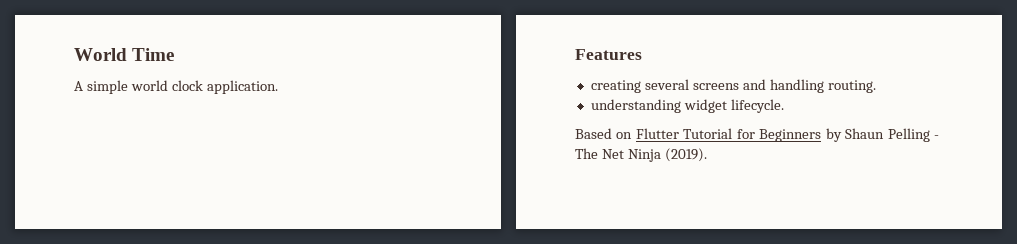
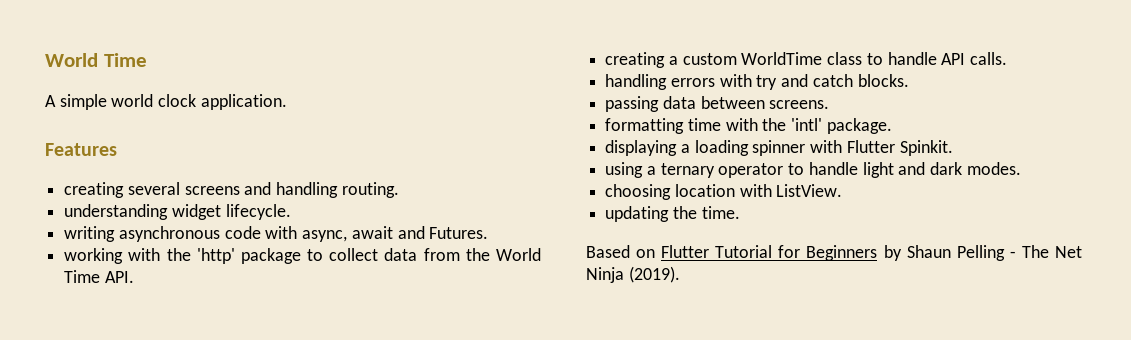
+ writing asynchronous code with async, await and Futures.
+ working with the 'http' package to collect data from the World Time API.
+ creating a custom WorldTime class to handle API calls.
+ handling errors with try and catch blocks.
+ passing data between screens.
+ formatting time with the 'intl' package.
+ displaying a loading spinner with Flutter Spinkit.
+ using a ternary operator to handle light and dark modes.
+ choosing location with ListView.
+ updating the time.

